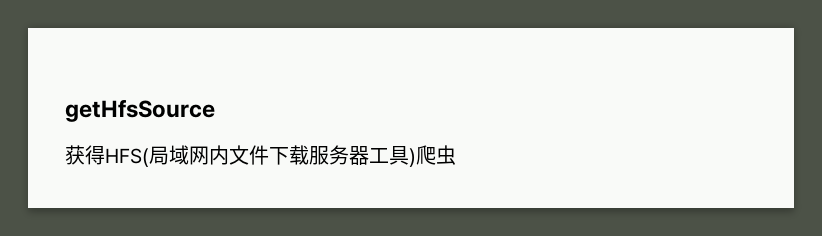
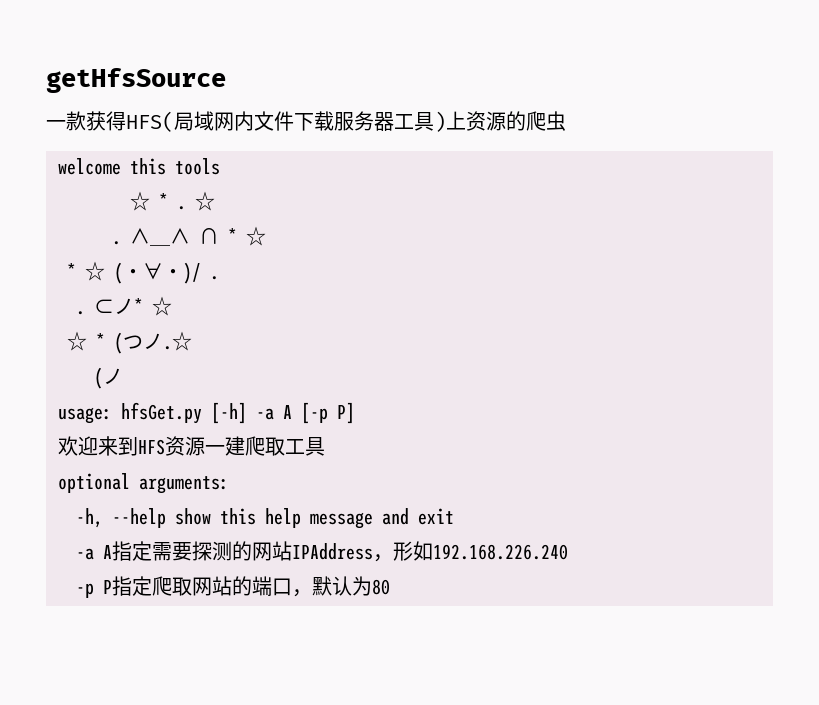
- 获得HFS(局域网内文件下载服务器工具)爬虫
+ 一款获得HFS(局域网内文件下载服务器工具)上资源的爬虫
+ welcome this tools
+ ☆ * . ☆
+ . ∧＿∧ ∩ * ☆
+ * ☆ (・∀・)/ .
+ . ⊂ノ* ☆
+ ☆ * (つノ.☆
+ (ノ
+ usage: hfsGet.py [-h] -a A [-p P]
+ 欢迎来到HFS资源一建爬取工具
+ optional arguments:
+ -h, --help show this help message and exit
+ -a A指定需要探测的网站IPAddress，形如192.168.226.240
+ -p P指定爬取网站的端口，默认为80

